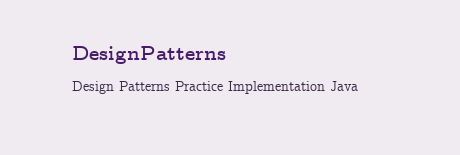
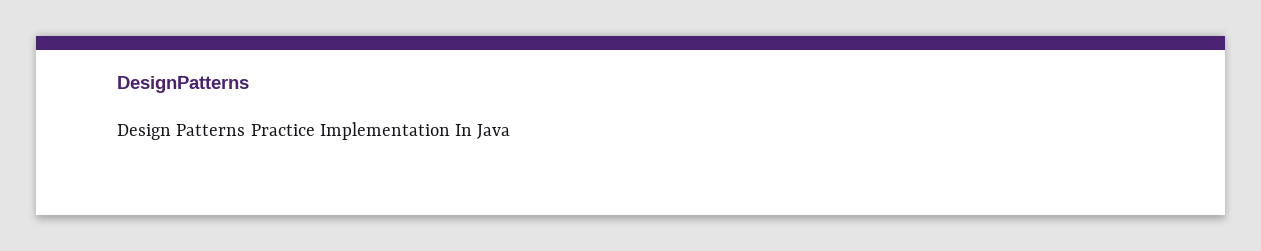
- Design Patterns Practice Implementation Java
+ Design Patterns Practice Implementation In Java

